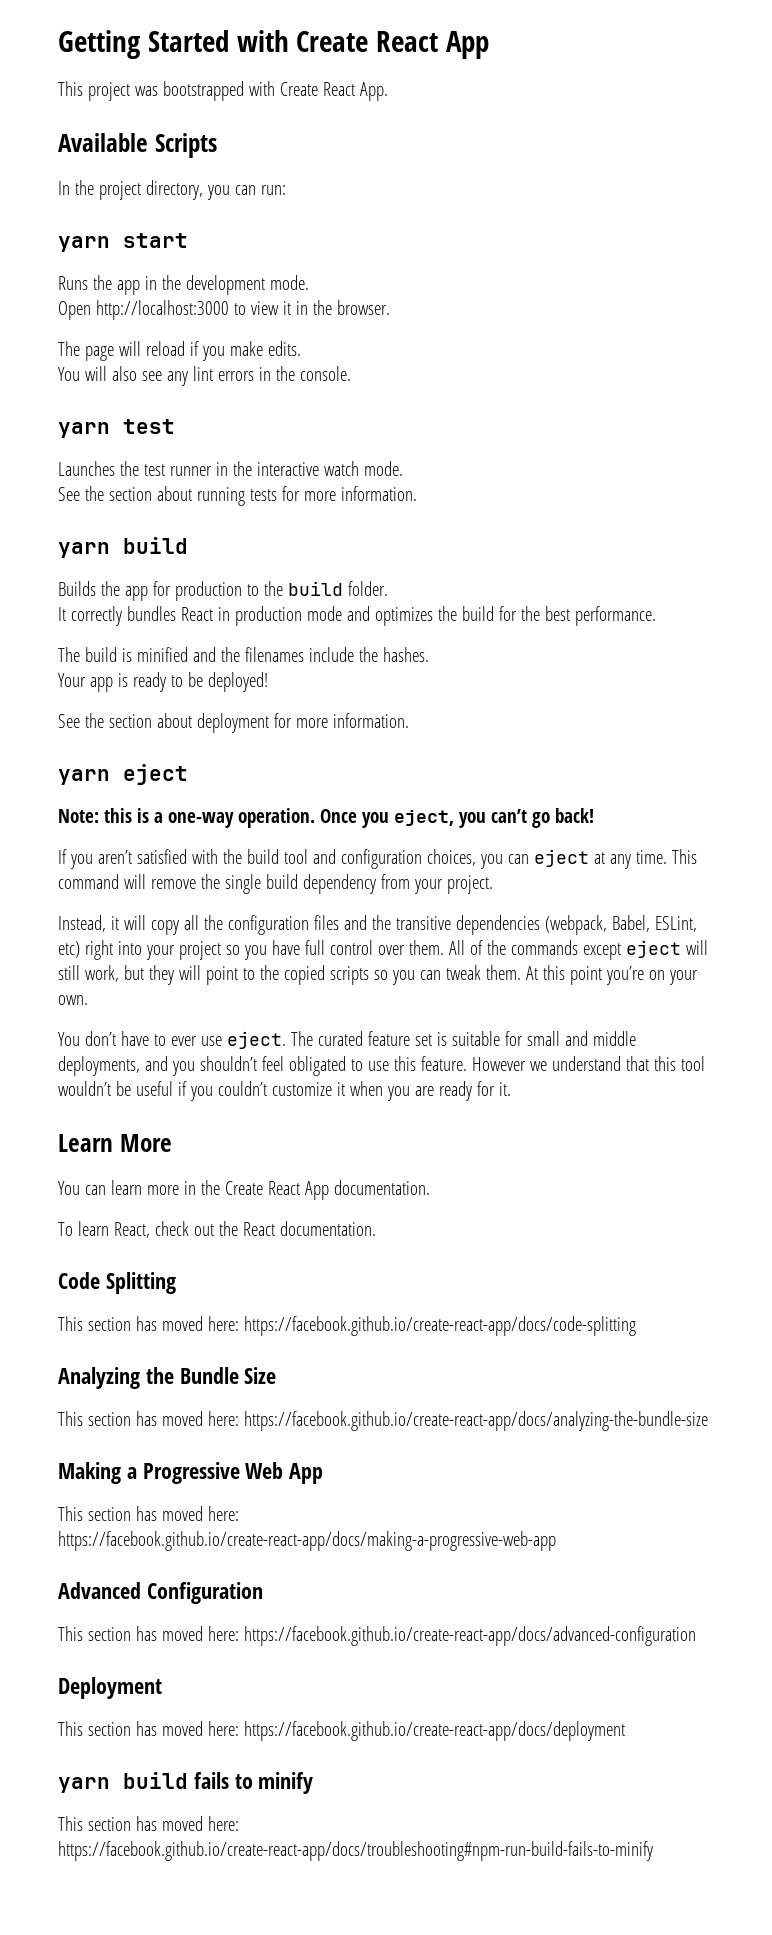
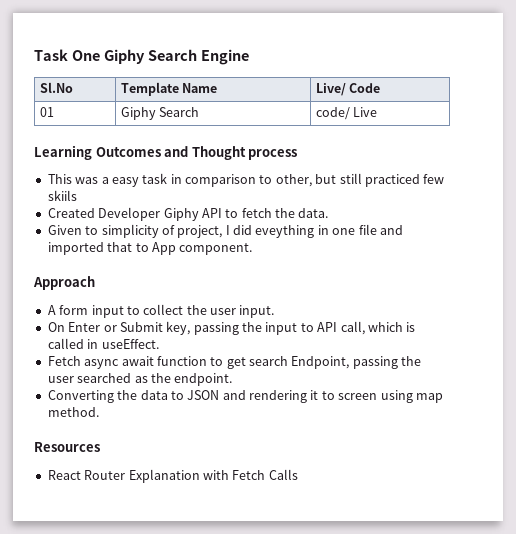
- Getting Started with Create React App
- This project was bootstrapped with Create React App.
- Available Scripts
- In the project directory, you can run:
- yarn start
- Runs the app in the development mode.
- Open http://localhost:3000 to view it in the browser.
- The page will reload if you make edits.
- You will also see any lint errors in the console.
- yarn test
- Launches the test runner in the interactive watch mode.
- See the section about running tests for more information.
- yarn build
- Builds the app for production to the build folder.
- It correctly bundles React in production mode and optimizes the build for the best performance.
- The build is minified and the filenames include the hashes.
- Your app is ready to be deployed!
- See the section about deployment for more information.
- yarn eject
- Note: this is a one-way operation. Once you eject, you can’t go back!
- If you aren’t satisfied with the build tool and configuration choices, you can eject at any time. This command will remove the single build dependency from your project.
- Instead, it will copy all the configuration files and the transitive dependencies (webpack, Babel, ESLint, etc) right into your project so you have full control over them. All of the commands except eject will still work, but they will point to the copied scripts so you can tweak them. At this point you’re on your own.
- You don’t have to ever use eject. The curated feature set is suitable for small and middle deployments, and you shouldn’t feel obligated to use this feature. However we understand that this tool wouldn’t be useful if you couldn’t customize it when you are ready for it.
- Learn More
- You can learn more in the Create React App documentation.
- To learn React, check out the React documentation.
- Code Splitting
- This section has moved here: https://facebook.github.io/create-react-app/docs/code-splitting
- Analyzing the Bundle Size
- This section has moved here: https://facebook.github.io/create-react-app/docs/analyzing-the-bundle-size
- Making a Progressive Web App
- This section has moved here: https://facebook.github.io/create-react-app/docs/making-a-progressive-web-app
- Advanced Configuration
- This section has moved here: https://facebook.github.io/create-react-app/docs/advanced-configuration
- Deployment
- This section has moved here: https://facebook.github.io/create-react-app/docs/deployment
- yarn build fails to minify
- This section has moved here: https://facebook.github.io/create-react-app/docs/troubleshooting#npm-run-build-fails-to-minify
+ Task One Giphy Search Engine
+ Sl.No | Template Name | Live/ Code
+ 01 | Giphy Search | code/ Live
+ Learning Outcomes and Thought process
+ This was a easy task in comparison to other, but still practiced few skiils
+ Created Developer Giphy API to fetch the data.
+ Given to simplicity of project, I did eveything in one file and imported that to App component.
+ Approach
+ A form input to collect the user input.
+ On Enter or Submit key, passing the input to API call, which is called in useEffect.
+ Fetch async await function to get search Endpoint, passing the user searched as the endpoint.
+ Converting the data to JSON and rendering it to screen using map method.
+ Resources
+ React Router Explanation with Fetch Calls

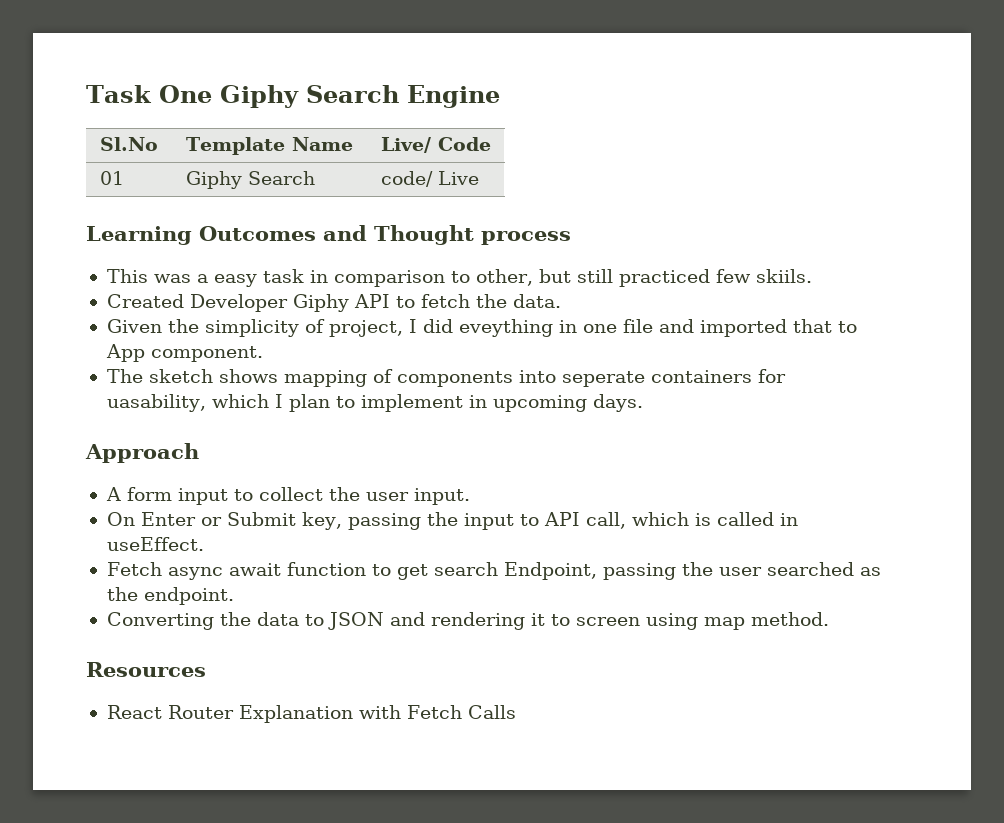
- This was a easy task in comparison to other, but still practiced few skiils
+ This was a easy task in comparison to other, but still practiced few skiils.
- Given to simplicity of project, I did eveything in one file and imported that to App component.
+ Given the simplicity of project, I did eveything in one file and imported that to App component.
+ The sketch shows mapping of components into seperate containers for uasability, which I plan to implement in upcoming days.

